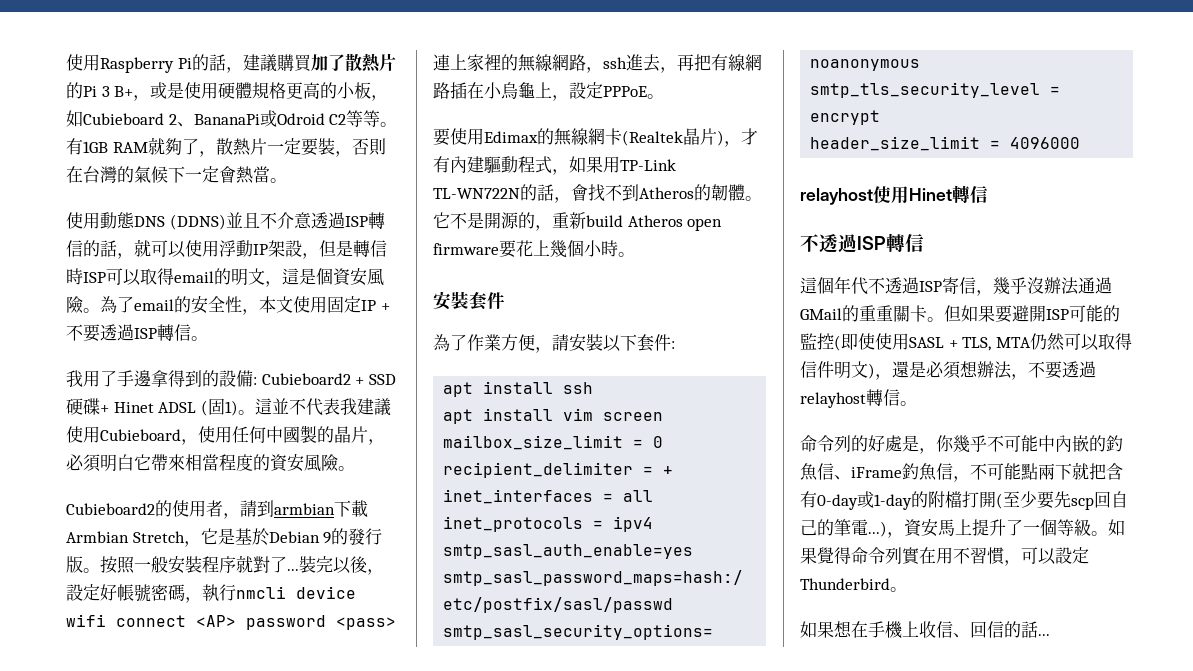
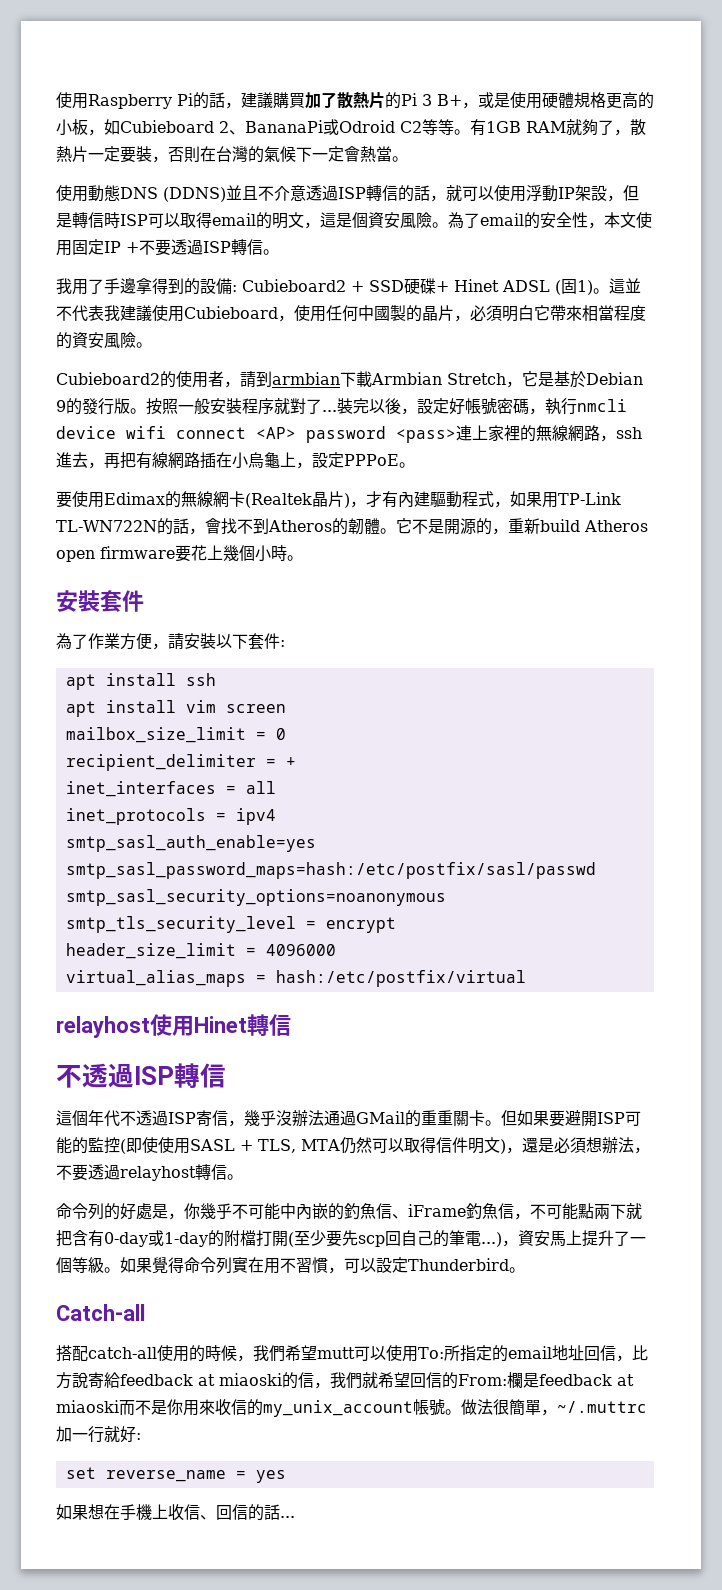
+ virtual_alias_maps = hash:/etc/postfix/virtual
+ Catch-all
+ 搭配catch-all使用的時候，我們希望mutt可以使用To:所指定的email地址回信，比方說寄給feedback at miaoski的信，我們就希望回信的From:欄是feedback at miaoski而不是你用來收信的my_unix_account帳號。做法很簡單，~/.muttrc加一行就好:
+ set reverse_name = yes

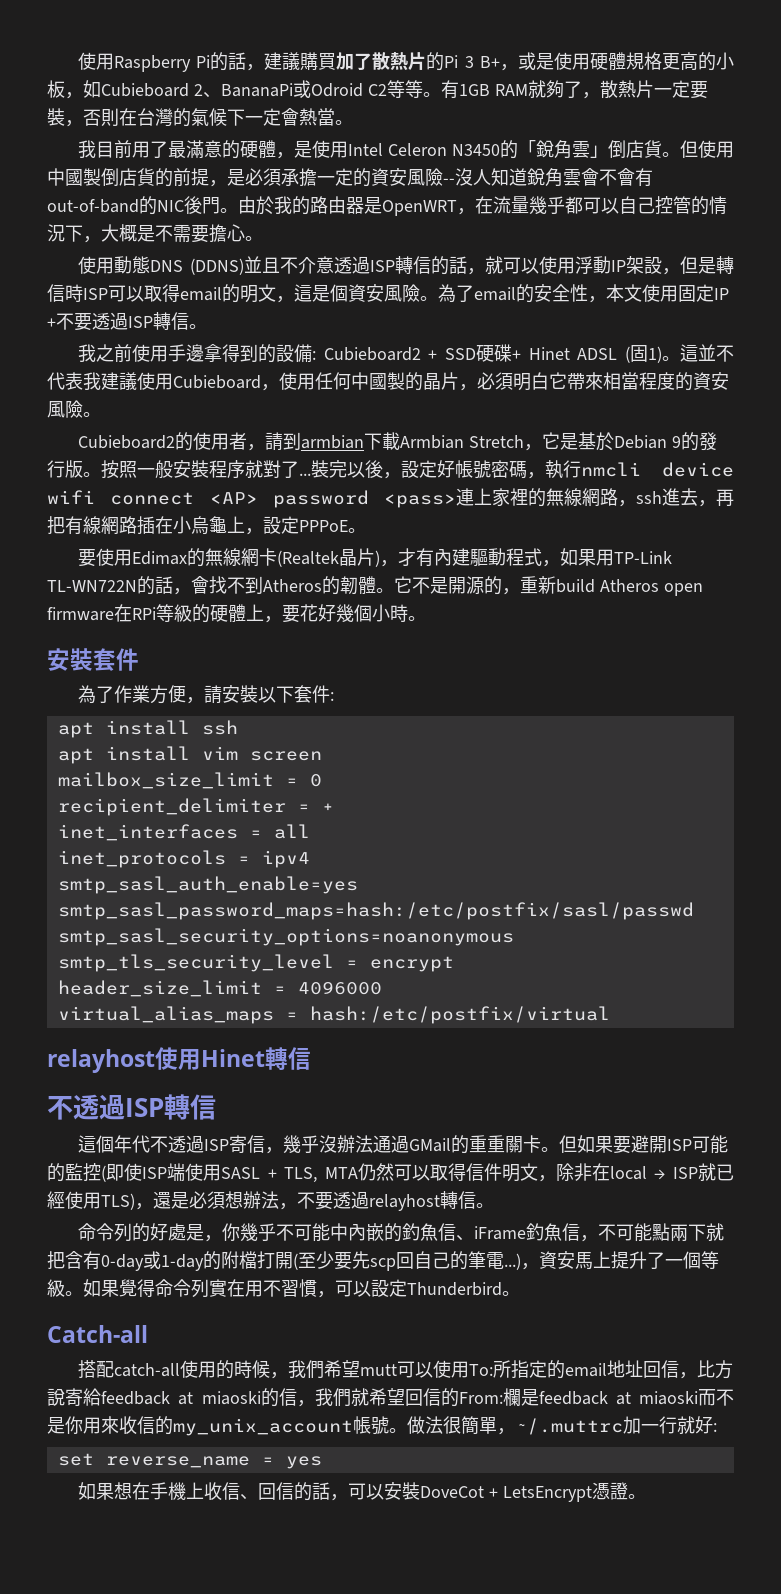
+ 我目前用了最滿意的硬體，是使用Intel Celeron N3450的「銳角雲」倒店貨。但使用中國製倒店貨的前提，是必須承擔一定的資安風險--沒人知道銳角雲會不會有out-of-band的NIC後門。由於我的路由器是OpenWRT，在流量幾乎都可以自己控管的情況下，大概是不需要擔心。
- 我用了手邊拿得到的設備: Cubieboard2 + SSD硬碟+ Hinet ADSL (固1)。
+ 我之前使用手邊拿得到的設備: Cubieboard2 + SSD硬碟+ Hinet ADSL (固1)。
- 它不是開源的，重新build Atheros open firmware要花上幾個小時。
+ 它不是開源的，重新build Atheros open firmware在RPi等級的硬體上，要花好幾個小時。
- 但如果要避開ISP可能的監控(即使使用SASL + TLS, MTA仍然可以取得信件明文)，還是必須想辦法，不要透過relayhost轉信。
+ 但如果要避開ISP可能的監控(即使ISP端使用SASL + TLS, MTA仍然可以取得信件明文，除非在local → ISP就已經使用TLS)，還是必須想辦法，不要透過relayhost轉信。
- 如果想在手機上收信、回信的話...
+ 如果想在手機上收信、回信的話，可以安裝DoveCot + LetsEncrypt憑證。

